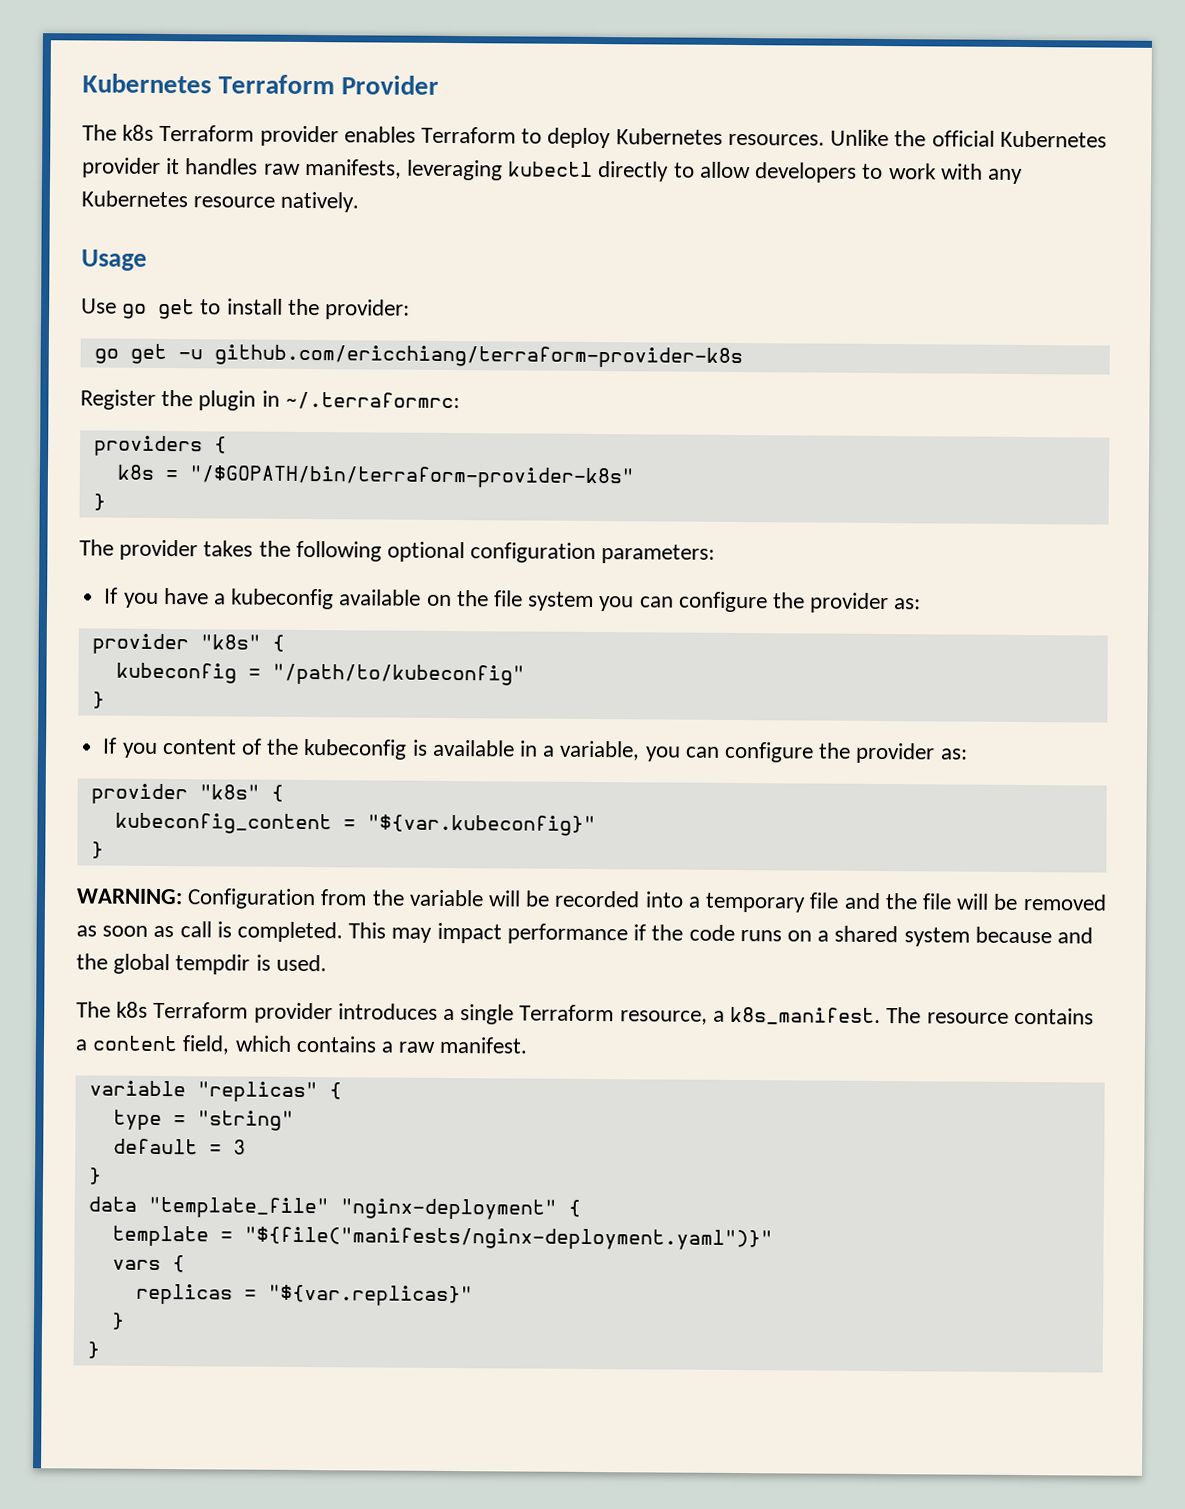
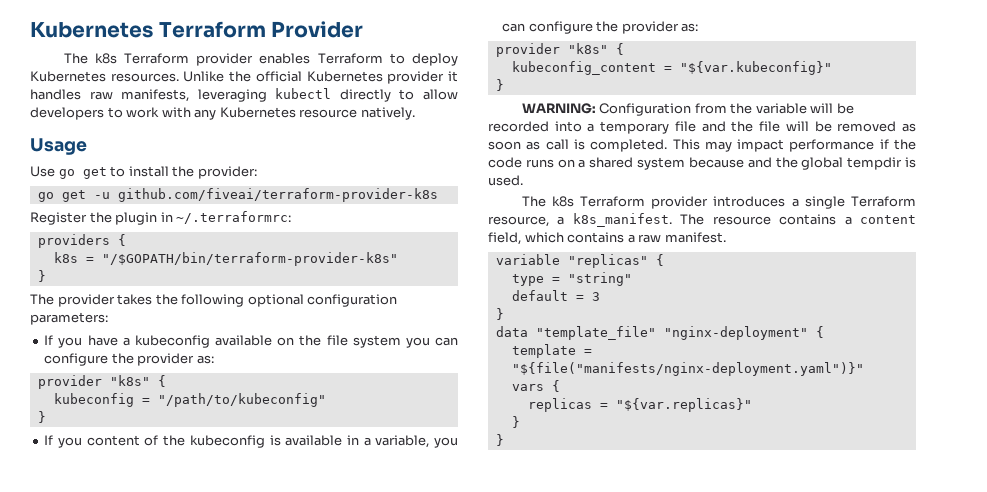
- go get -u github.com/ericchiang/terraform-provider-k8s
+ go get -u github.com/fiveai/terraform-provider-k8s

